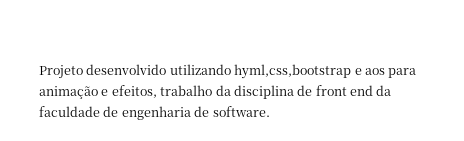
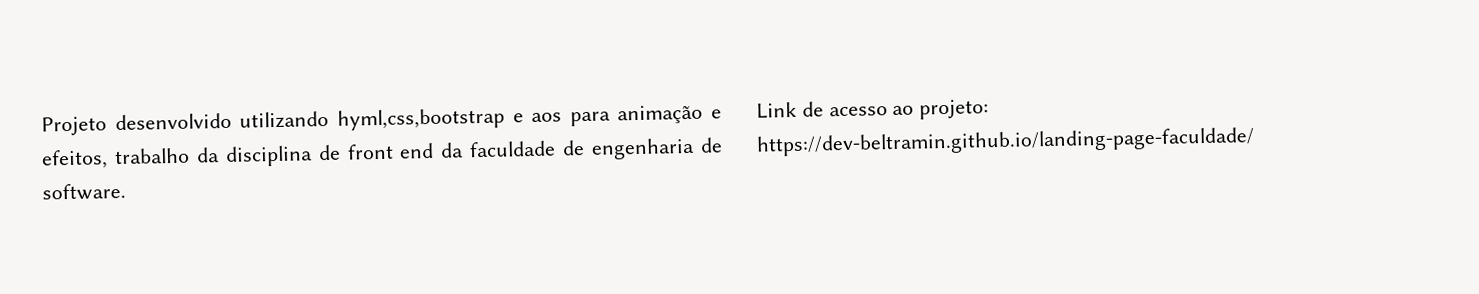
+ Link de acesso ao projeto: https://dev-beltramin.github.io/landing-page-faculdade/

